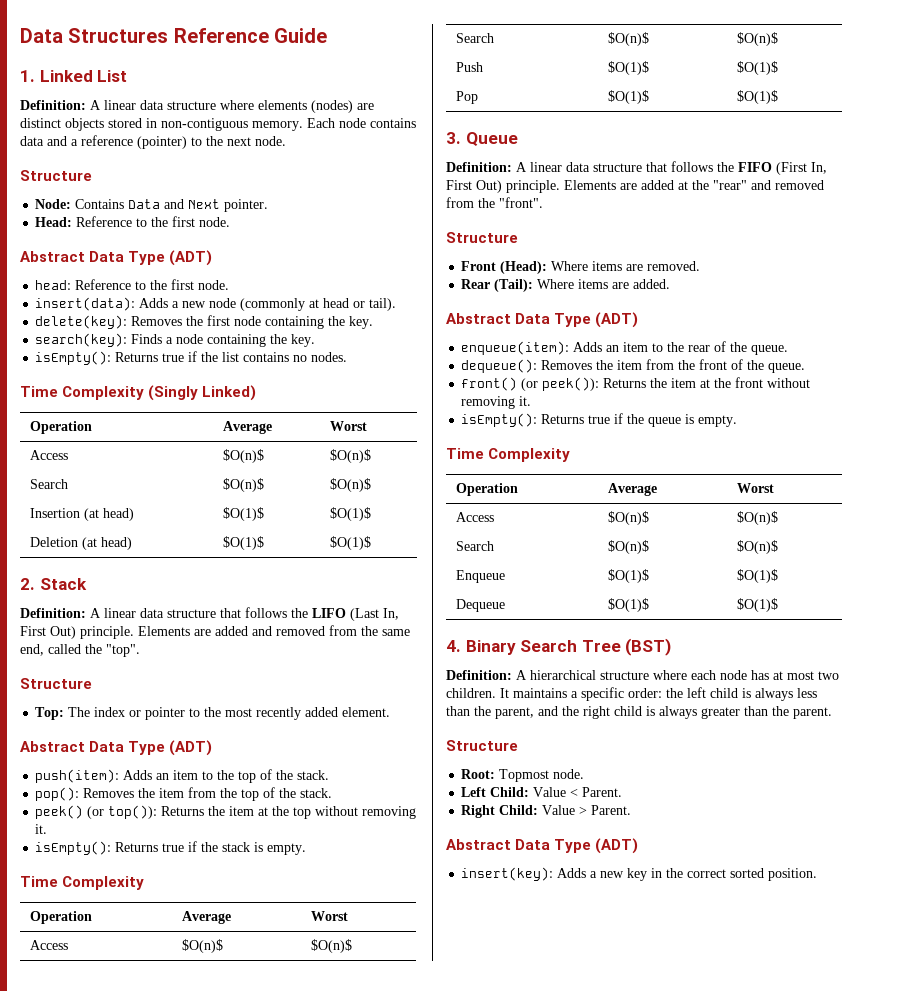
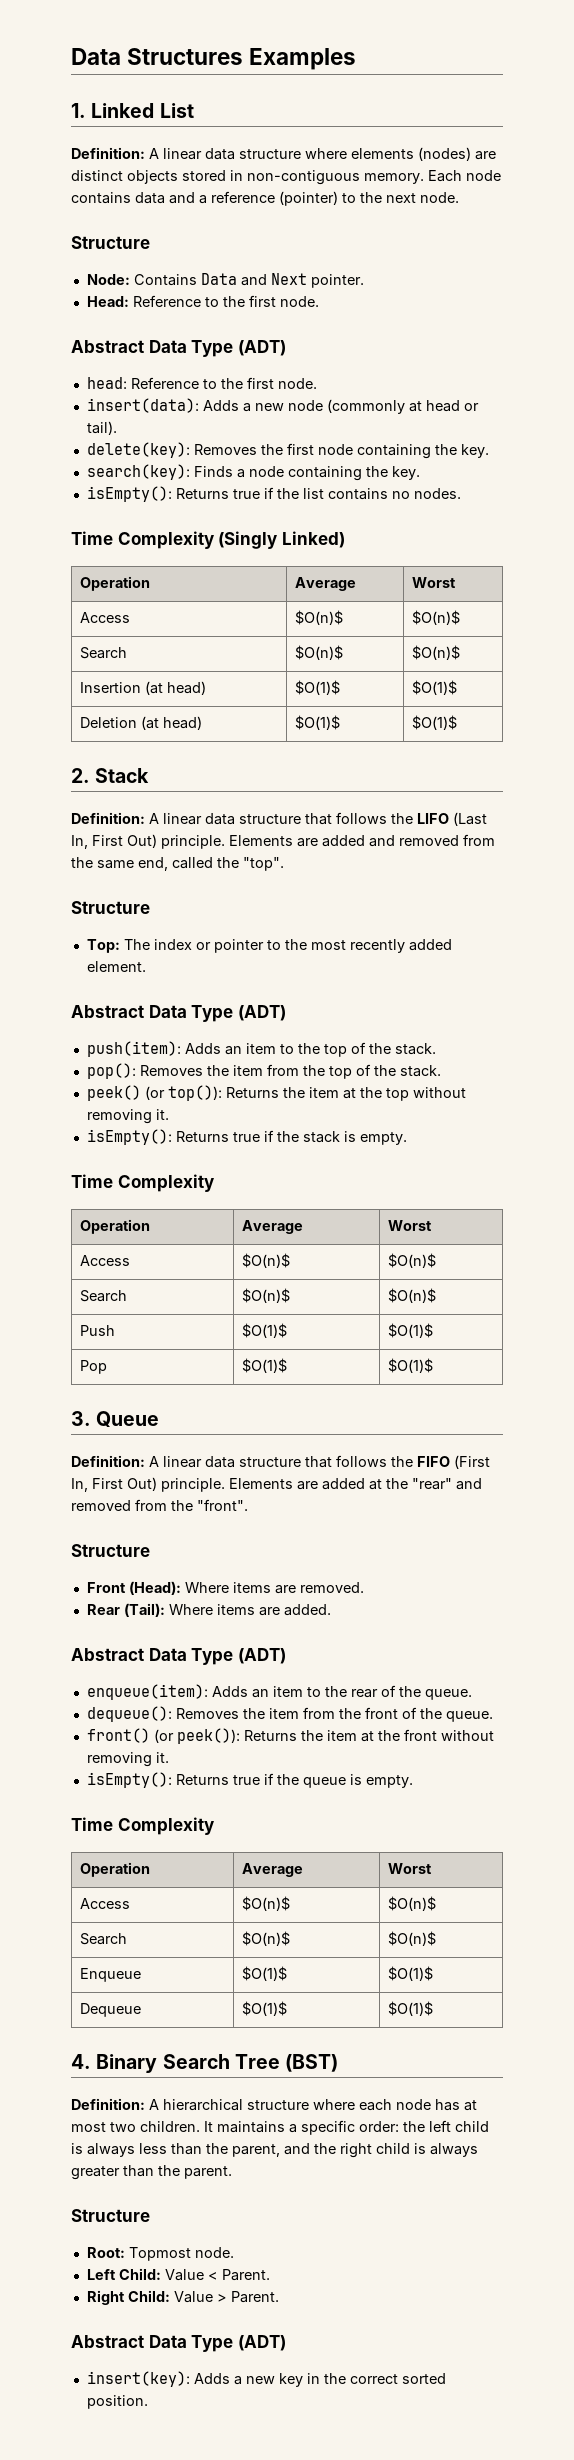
- Data Structures Reference Guide
+ Data Structures Examples

